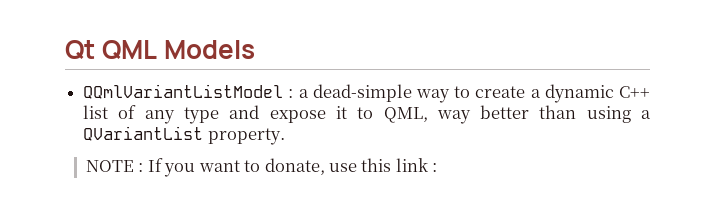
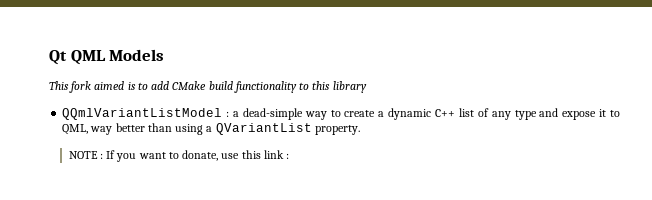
+ This fork aimed is to add CMake build functionality to this library

